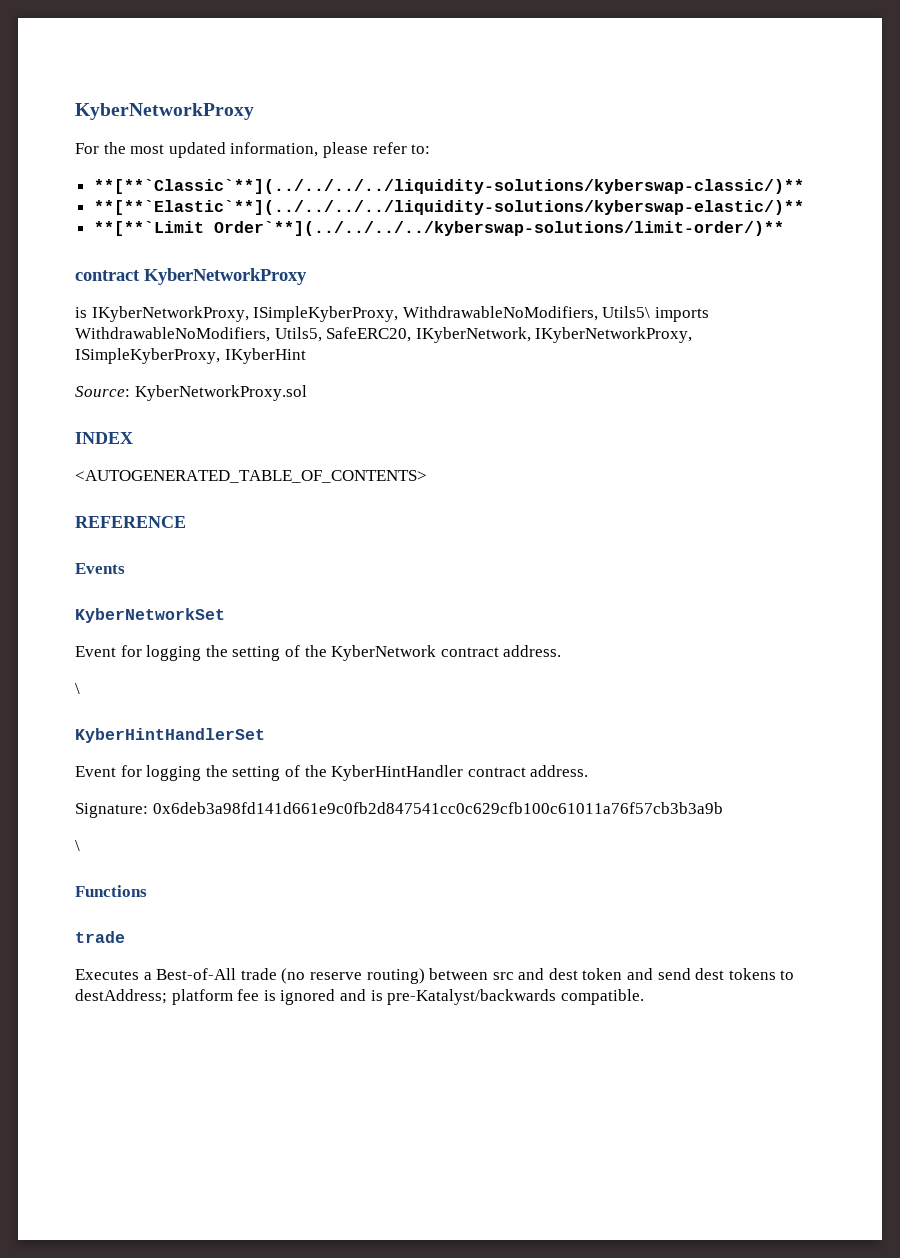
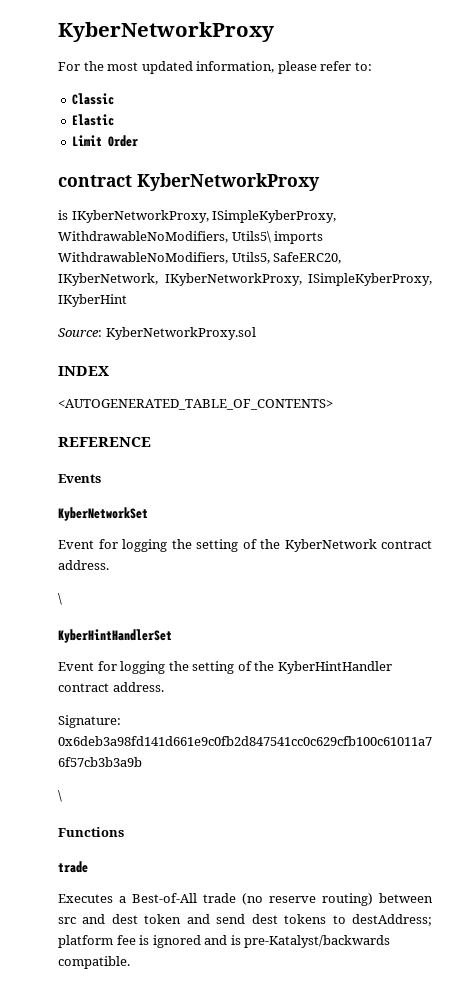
- **[**`Classic`**](../../../../liquidity-solutions/kyberswap-classic/)**
- **[**`Elastic`**](../../../../liquidity-solutions/kyberswap-elastic/)**
- **[**`Limit Order`**](../../../../kyberswap-solutions/limit-order/)**
+ Classic
+ Elastic
+ Limit Order

